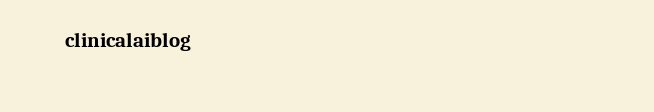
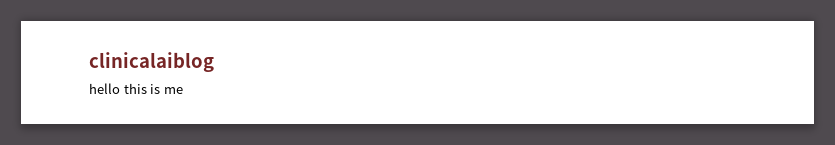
+ hello this is me

